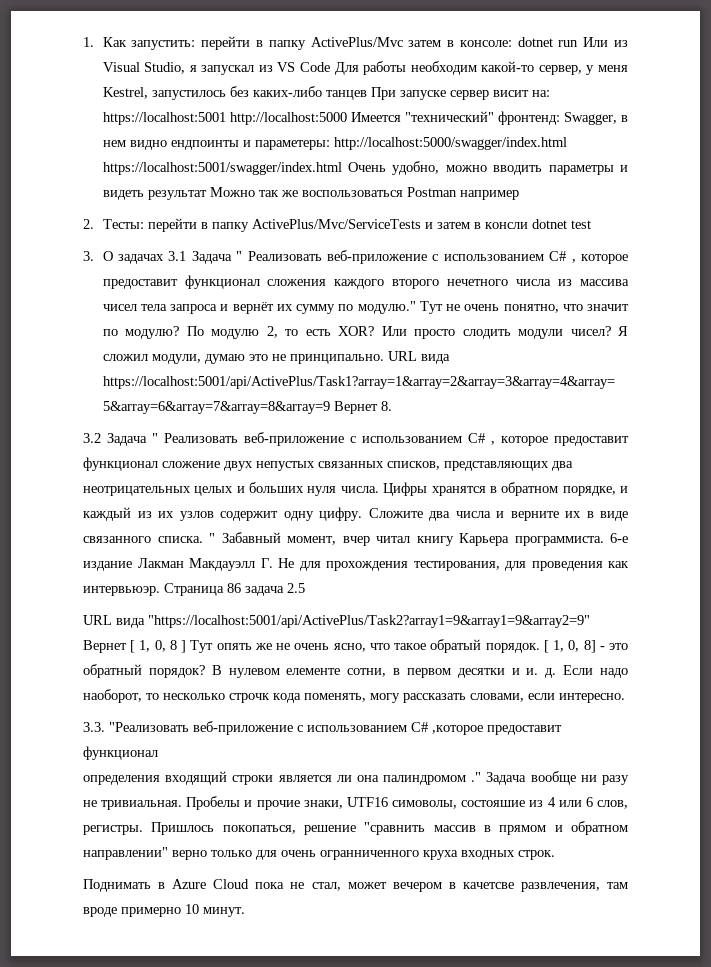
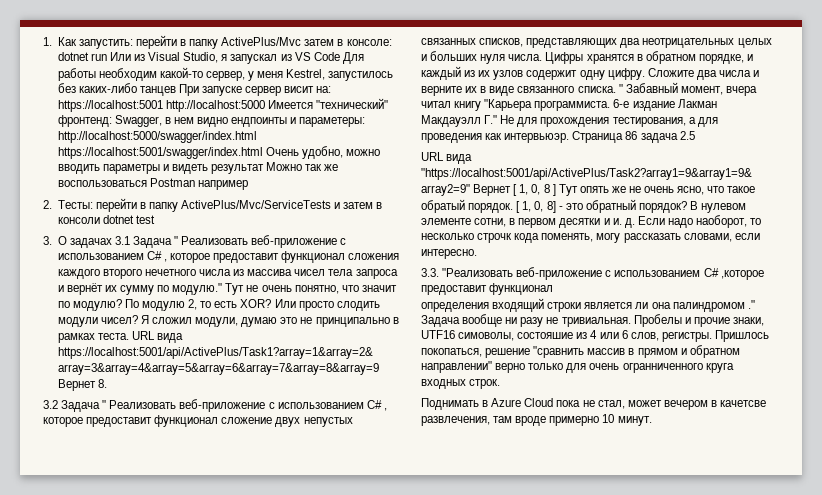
- 2. Тесты: перейти в папку ActivePlus/Mvc/ServiceTests и затем в консли dotnet test
+ 2. Тесты: перейти в папку ActivePlus/Mvc/ServiceTests и затем в консоли dotnet test
- Я сложил модули, думаю это не принципально.
+ Я сложил модули, думаю это не принципально в рамках теста.
- " Забавный момент, вчер читал книгу Карьера программиста.
+ " Забавный момент, вчера читал книгу "Карьера программиста.
- 6-е издание Лакман Макдауэлл Г. Не для прохождения тестирования, для проведения как интервьюэр.
+ 6-е издание Лакман Макдауэлл Г." Не для прохождения тестирования, а для проведения как интервьюэр.
- В нулевом елементе сотни, в первом десятки и и. д.
+ В нулевом элементе сотни, в первом десятки и и. д.
- Пришлось покопаться, решение "сравнить массив в прямом и обратном направлении" верно только для очень огранниченного круха входных строк.
+ Пришлось покопаться, решение "сравнить массив в прямом и обратном направлении" верно только для очень огранниченного круга входных строк.

